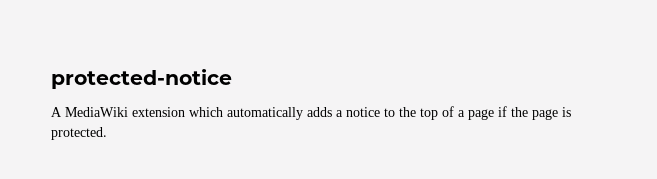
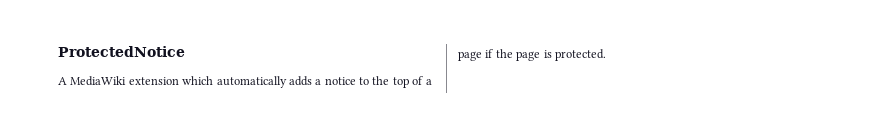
- protected-notice
+ ProtectedNotice

